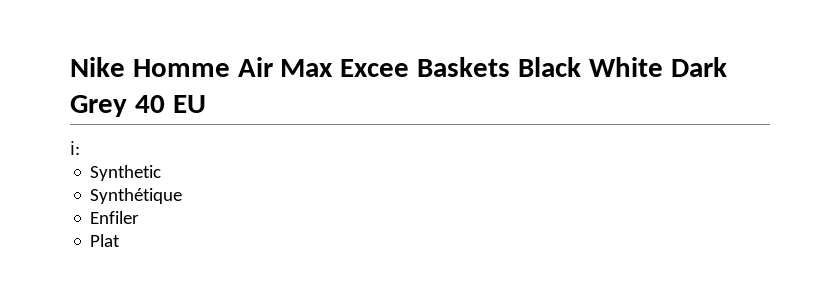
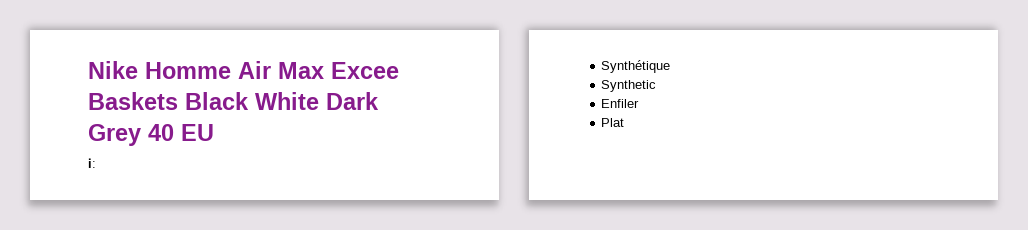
+ Synthétique
- Synthétique

